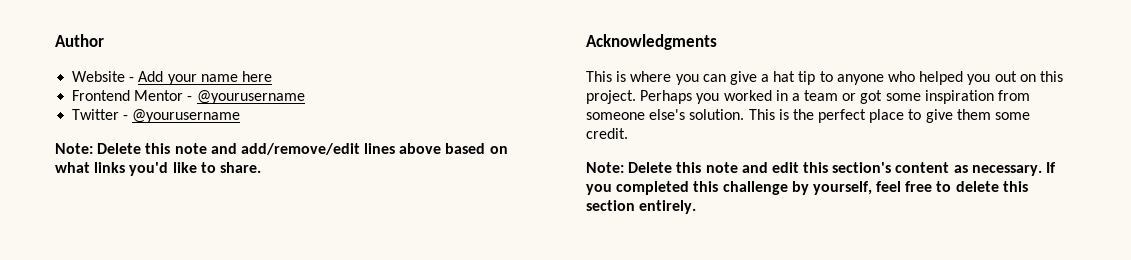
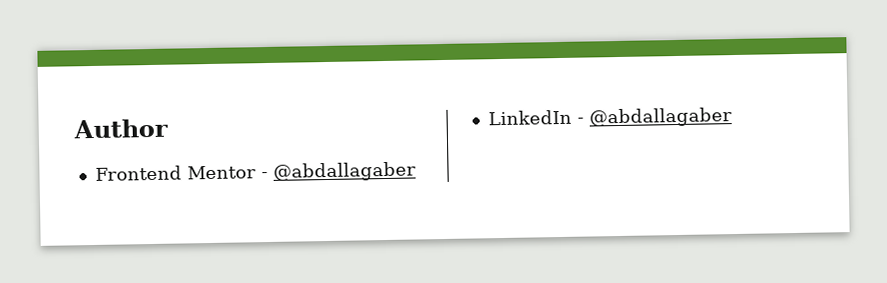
- Website - Add your name here
- Frontend Mentor - @yourusername
- Twitter - @yourusername
- Note: Delete this note and add/remove/edit lines above based on what links you'd like to share.
- Acknowledgments
- This is where you can give a hat tip to anyone who helped you out on this project. Perhaps you worked in a team or got some inspiration from someone else's solution. This is the perfect place to give them some credit.
- Note: Delete this note and edit this section's content as necessary. If you completed this challenge by yourself, feel free to delete this section entirely.
+ Frontend Mentor - @abdallagaber
+ LinkedIn - @abdallagaber

